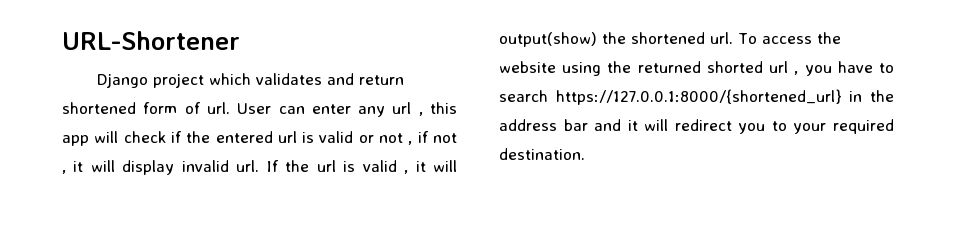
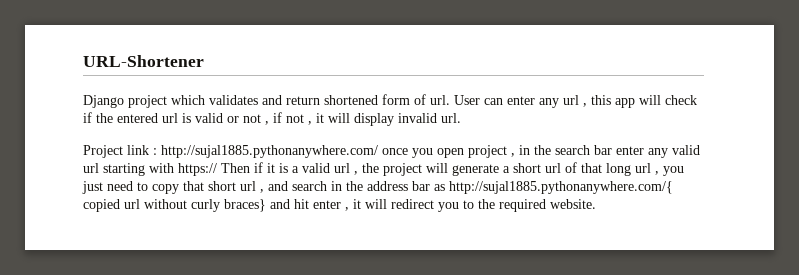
- User can enter any url , this app will check if the entered url is valid or not , if not , it will display invalid url. If the url is valid , it will output(show) the shortened url. To access the website using the returned shorted url , you have to search https://127.0.0.1:8000/{shortened_url} in the address bar and it will redirect you to your required destination.
+ User can enter any url , this app will check if the entered url is valid or not , if not , it will display invalid url.
+ Project link : http://sujal1885.pythonanywhere.com/ once you open project , in the search bar enter any valid url starting with https:// Then if it is a valid url , the project will generate a short url of that long url , you just need to copy that short url , and search in the address bar as http://sujal1885.pythonanywhere.com/{ copied url without curly braces} and hit enter , it will redirect you to the required website.

